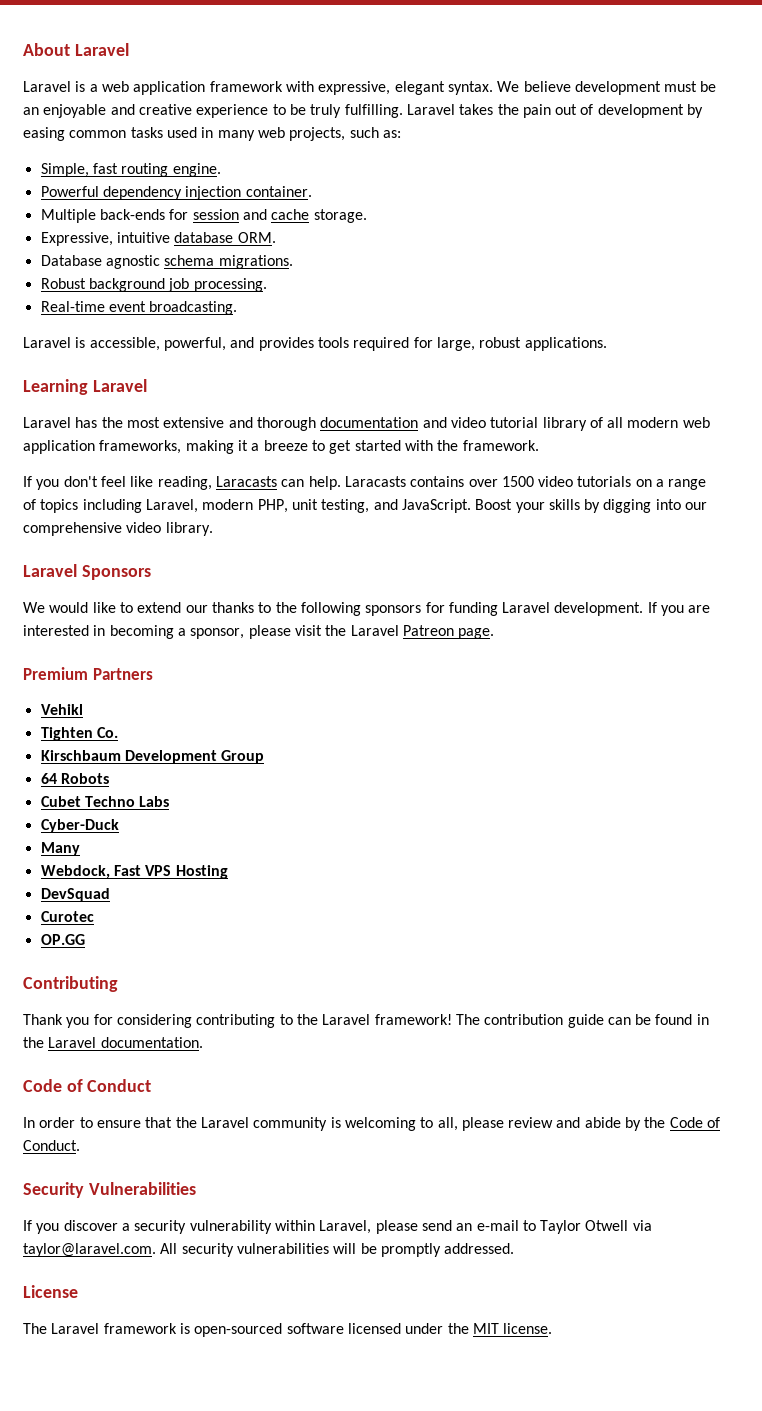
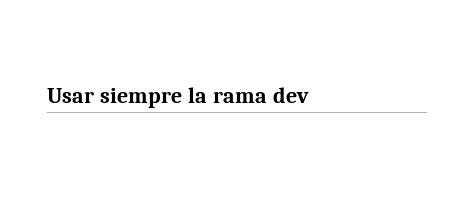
- About Laravel
- Laravel is a web application framework with expressive, elegant syntax. We believe development must be an enjoyable and creative experience to be truly fulfilling. Laravel takes the pain out of development by easing common tasks used in many web projects, such as:
- Simple, fast routing engine.
- Powerful dependency injection container.
- Multiple back-ends for session and cache storage.
- Expressive, intuitive database ORM.
- Database agnostic schema migrations.
- Robust background job processing.
- Real-time event broadcasting.
- Laravel is accessible, powerful, and provides tools required for large, robust applications.
- Learning Laravel
- Laravel has the most extensive and thorough documentation and video tutorial library of all modern web application frameworks, making it a breeze to get started with the framework.
- If you don't feel like reading, Laracasts can help. Laracasts contains over 1500 video tutorials on a range of topics including Laravel, modern PHP, unit testing, and JavaScript. Boost your skills by digging into our comprehensive video library.
- Laravel Sponsors
- We would like to extend our thanks to the following sponsors for funding Laravel development. If you are interested in becoming a sponsor, please visit the Laravel Patreon page.
- Premium Partners
- Vehikl
- Tighten Co.
- Kirschbaum Development Group
- 64 Robots
- Cubet Techno Labs
- Cyber-Duck
- Many
- Webdock, Fast VPS Hosting
- DevSquad
- Curotec
- OP.GG
- Contributing
- Thank you for considering contributing to the Laravel framework! The contribution guide can be found in the Laravel documentation.
- Code of Conduct
- In order to ensure that the Laravel community is welcoming to all, please review and abide by the Code of Conduct.
- Security Vulnerabilities
- If you discover a security vulnerability within Laravel, please send an e-mail to Taylor Otwell via taylor@laravel.com. All security vulnerabilities will be promptly addressed.
- License
- The Laravel framework is open-sourced software licensed under the MIT license.
+ Usar siempre la rama dev

